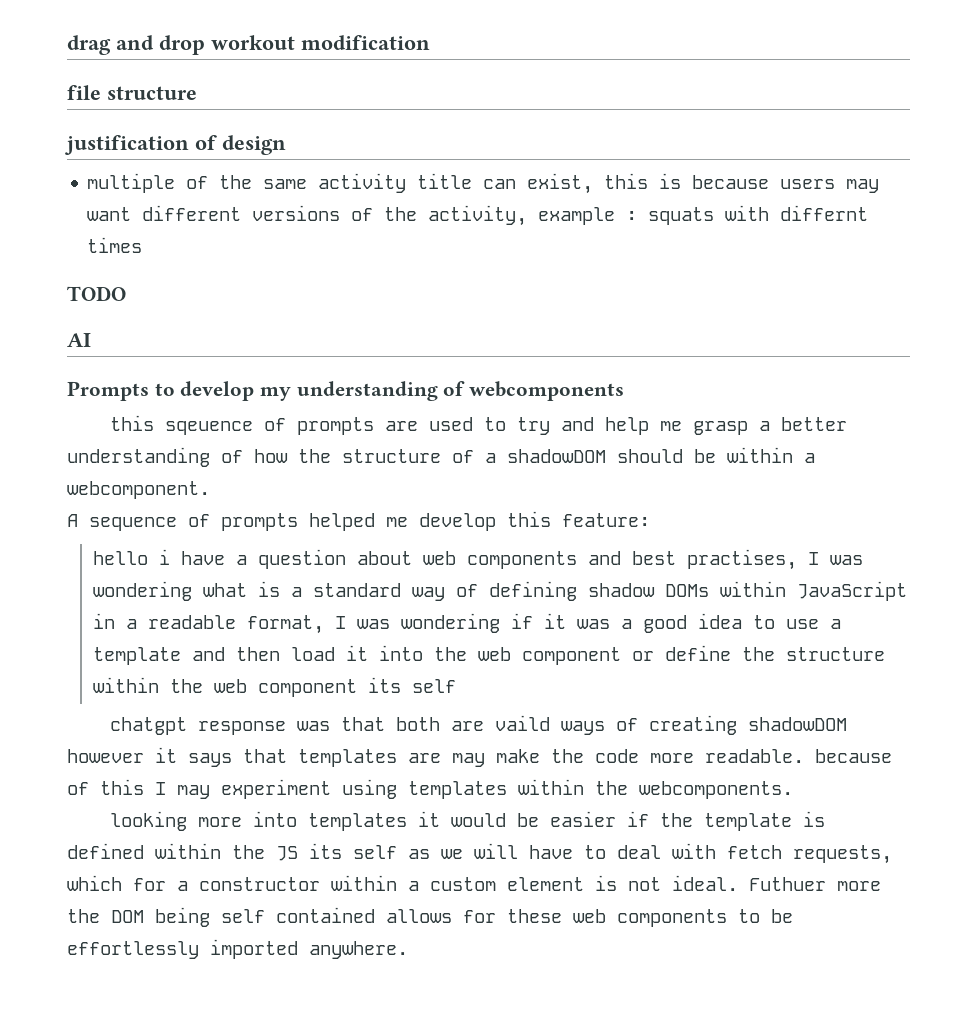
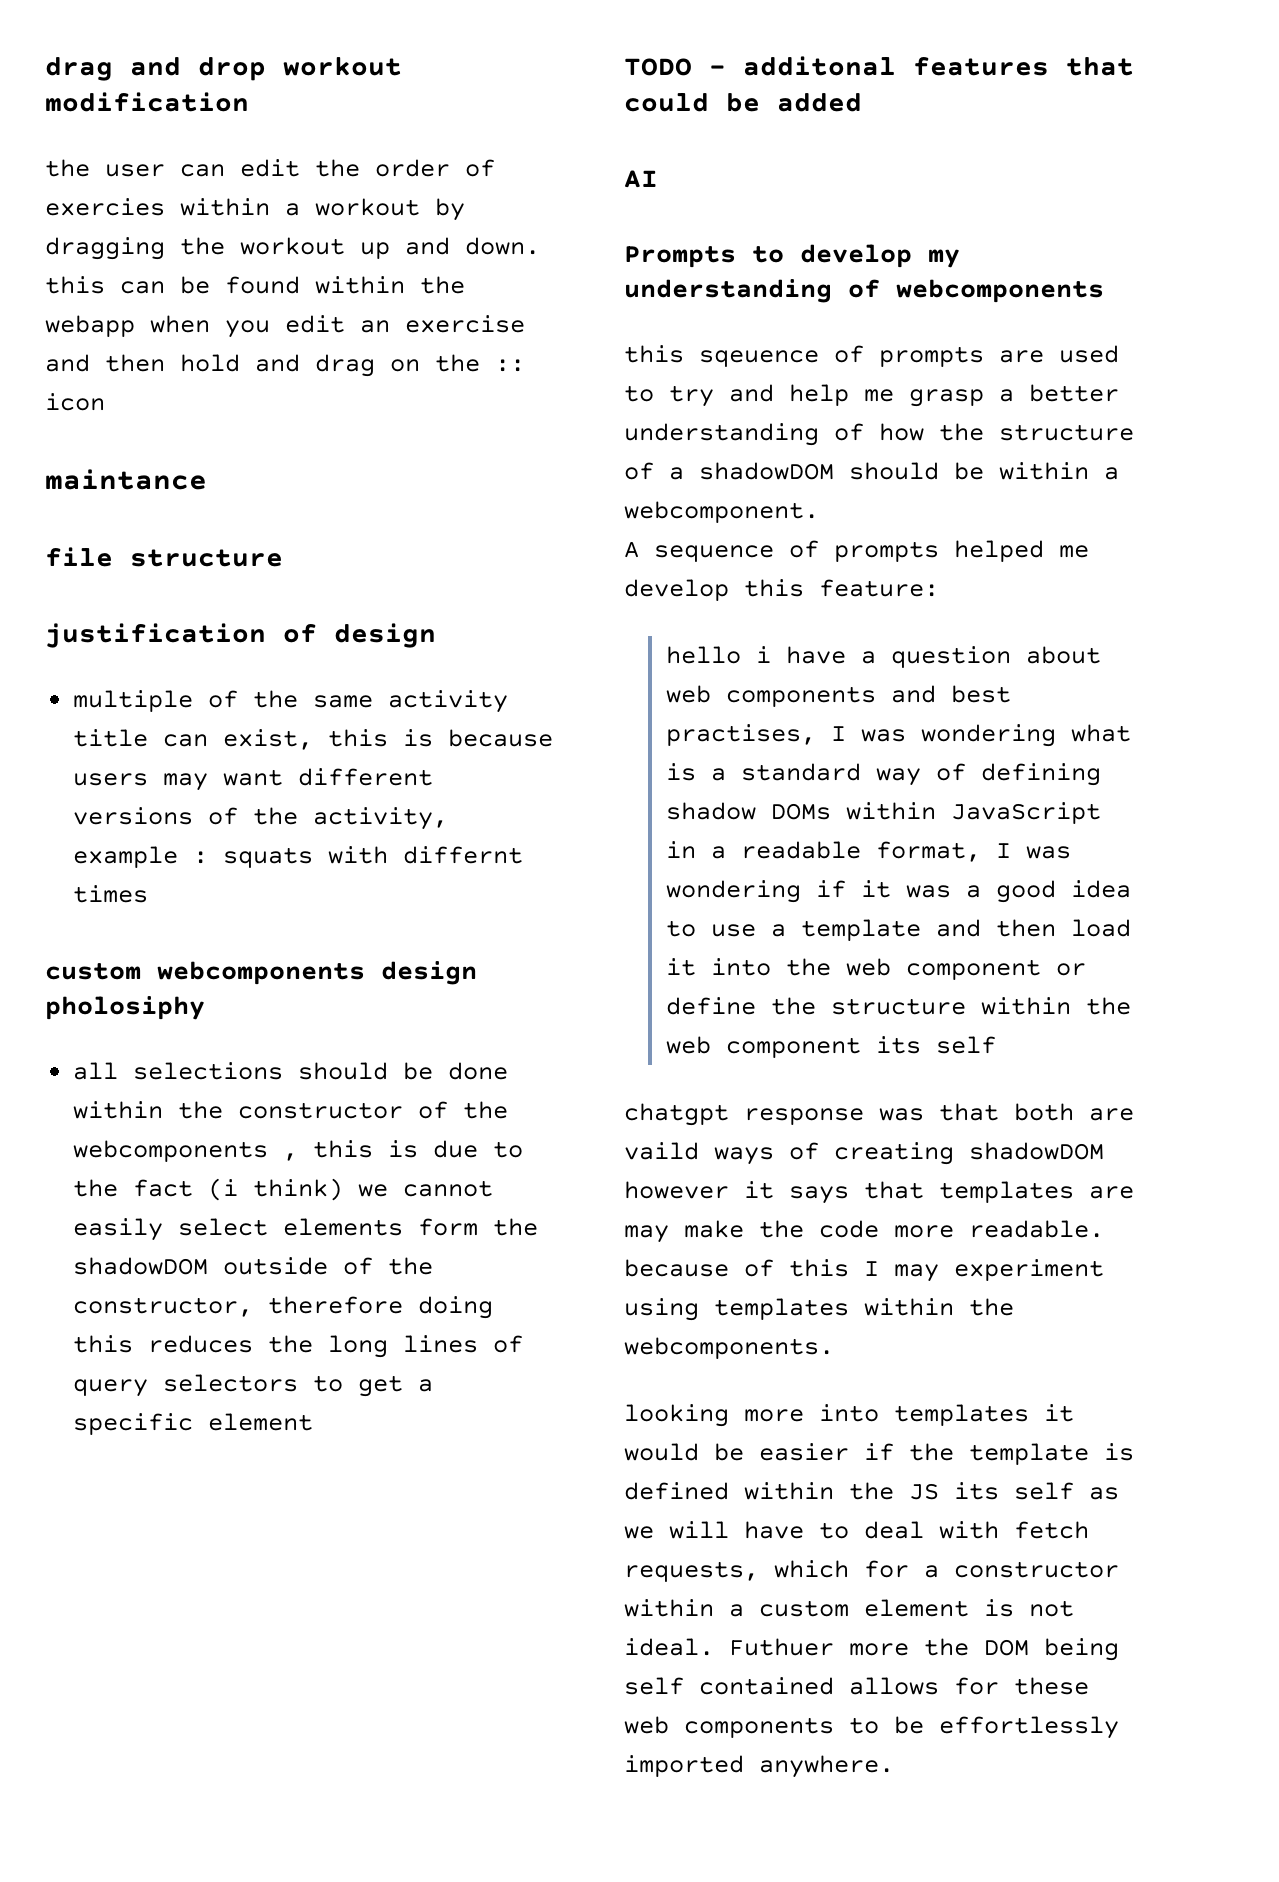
+ the user can edit the order of exercies within a workout by dragging the workout up and down. this can be found within the webapp when you edit an exercise and then hold and drag on the :: icon
+ maintance
- TODO
+ custom webcomponents design pholosiphy
+ all selections should be done within the constructor of the webcomponents , this is due to the fact (i think) we cannot easily select elements form the shadowDOM outside of the constructor, therefore doing this reduces the long lines of query selectors to get a specific element
+ TODO - additonal features that could be added

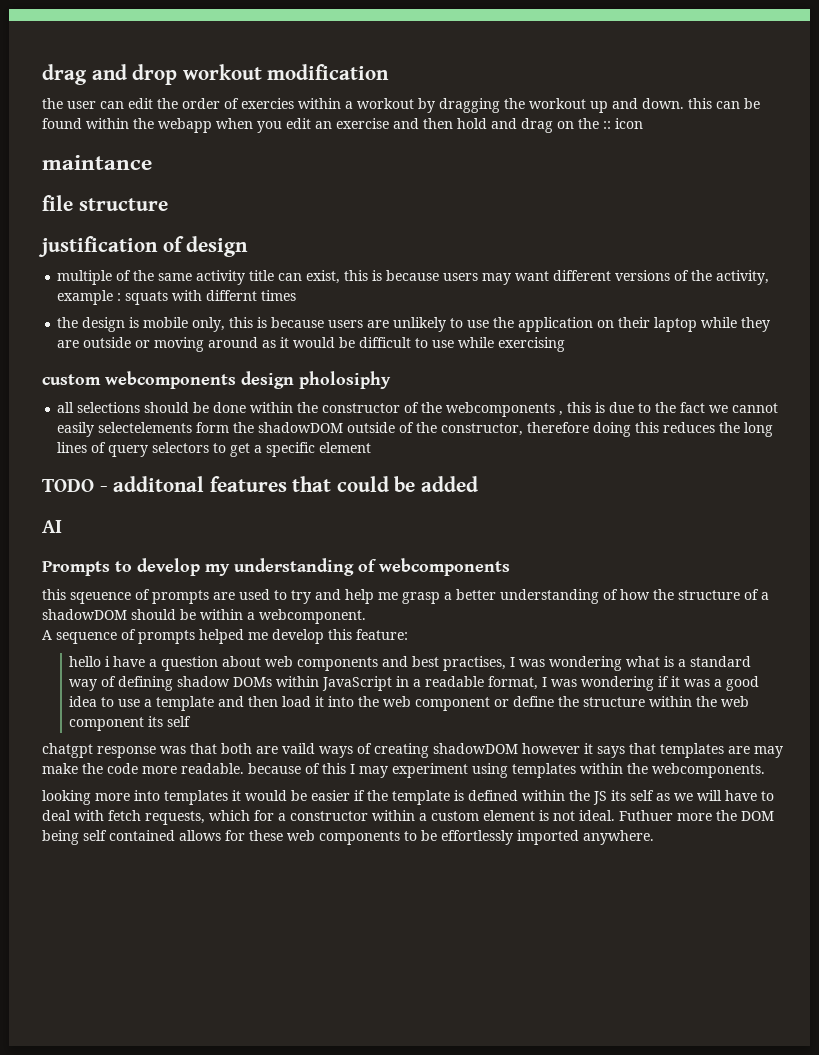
+ the design is mobile only, this is because users are unlikely to use the application on their laptop while they are outside or moving around as it would be difficult to use while exercising
- all selections should be done within the constructor of the webcomponents , this is due to the fact (i think) we cannot easily select elements form the shadowDOM outside of the constructor, therefore doing this reduces the long lines of query selectors to get a specific element
+ all selections should be done within the constructor of the webcomponents , this is due to the fact we cannot easily selectelements form the shadowDOM outside of the constructor, therefore doing this reduces the long lines of query selectors to get a specific element

